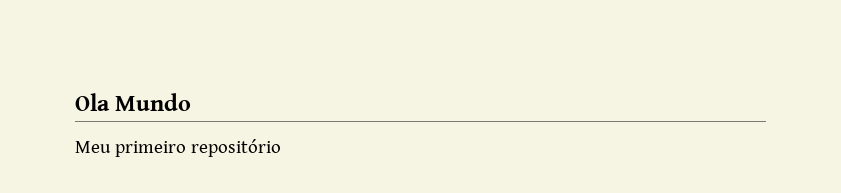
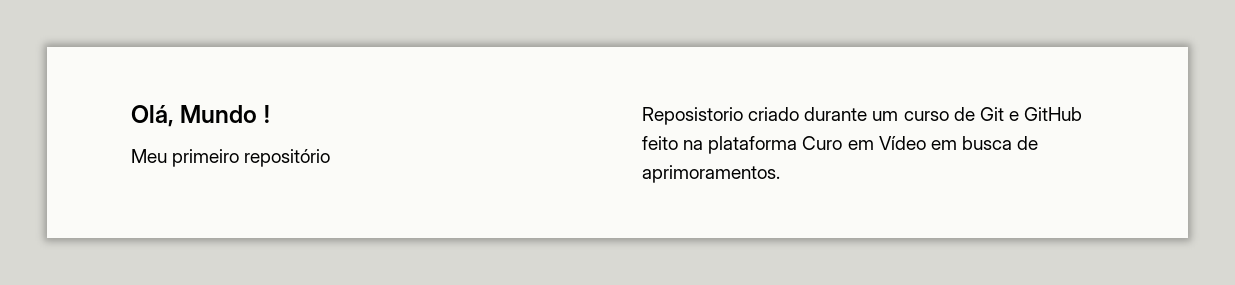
- Ola Mundo
+ Olá, Mundo !
+ Reposistorio criado durante um curso de Git e GitHub feito na plataforma Curo em Vídeo em busca de aprimoramentos.

